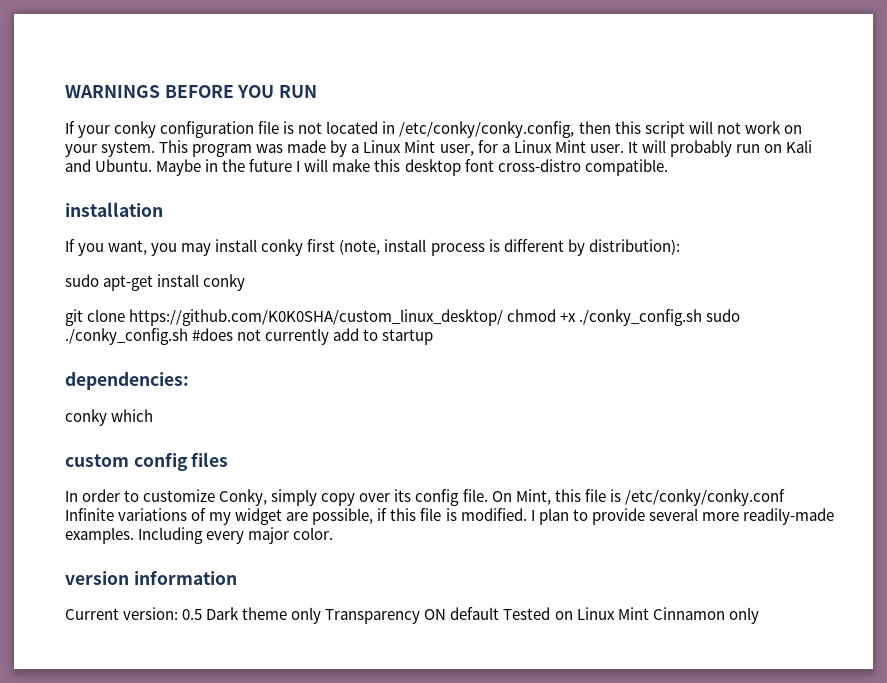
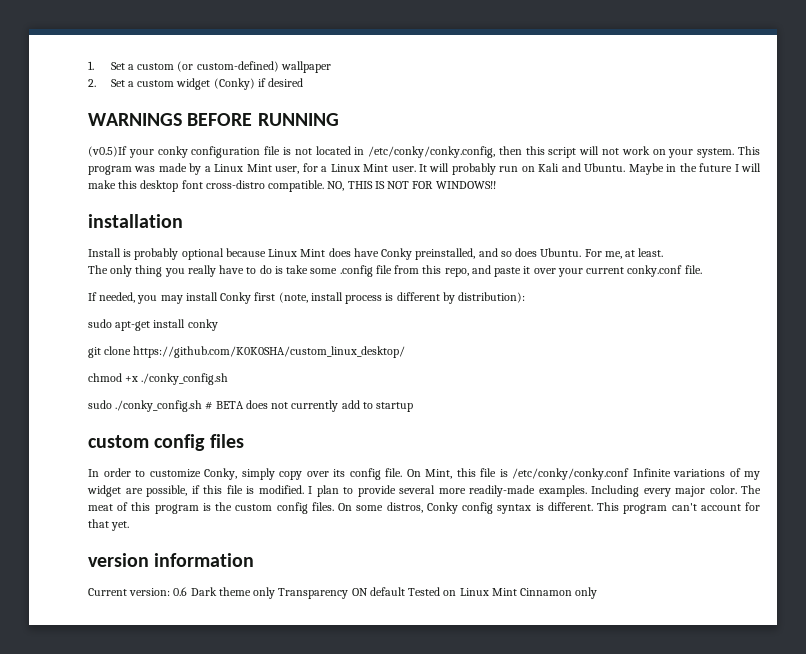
- WARNINGS BEFORE YOU RUN
- If your conky configuration file is not located in /etc/conky/conky.config, then this script will not work on your system.
+ 1. Set a custom (or custom-defined) wallpaper
+ 2. Set a custom widget (Conky) if desired
+ WARNINGS BEFORE RUNNING
+ (v0.5)If your conky configuration file is not located in /etc/conky/conky.config, then this script will not work on your system.
- Maybe in the future I will make this desktop font cross-distro compatible.
+ Maybe in the future I will make this desktop font cross-distro compatible. NO, THIS IS NOT FOR WINDOWS!!
  installation
- If you want, you may install conky first (note, install process is different by distribution):
+ Install is probably optional because Linux Mint does have Conky preinstalled, and so does Ubuntu. For me, at least.
+ The only thing you really have to do is take some .config file from this repo, and paste it over your current conky.conf file.
+ If needed, you may install Conky first (note, install process is different by distribution):
- git clone https://github.com/K0K0SHA/custom_linux_desktop/ chmod +x ./conky_config.sh sudo ./conky_config.sh #does not currently add to startup
+ git clone https://github.com/K0K0SHA/custom_linux_desktop/
+ chmod +x ./conky_config.sh
+ sudo ./conky_config.sh # BETA does not currently add to startup
- dependencies:
- conky which
+ The meat of this program is the custom config files. On some distros, Conky config syntax is different. This program can't account for that yet.
- Current version: 0.5 Dark theme only Transparency ON default Tested on Linux Mint Cinnamon only
+ Current version: 0.6 Dark theme only Transparency ON default Tested on Linux Mint Cinnamon only

